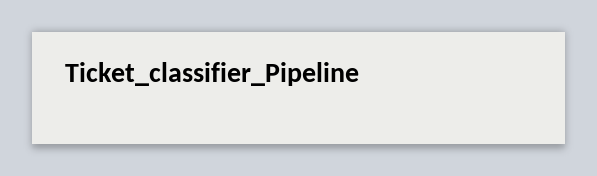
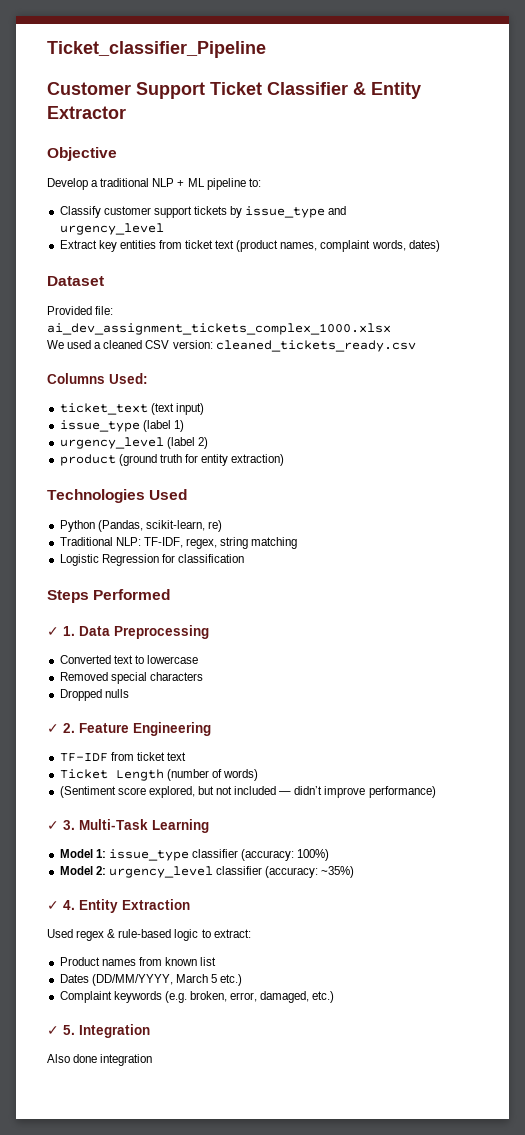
+ Customer Support Ticket Classifier & Entity Extractor
+ Objective
+ Develop a traditional NLP + ML pipeline to:
+ Classify customer support tickets by issue_type and urgency_level
+ Extract key entities from ticket text (product names, complaint words, dates)
+ Dataset
+ Provided file: ai_dev_assignment_tickets_complex_1000.xlsx
+ We used a cleaned CSV version: cleaned_tickets_ready.csv
+ Columns Used:
+ ticket_text (text input)
+ issue_type (label 1)
+ urgency_level (label 2)
+ product (ground truth for entity extraction)
+ Technologies Used
+ Python (Pandas, scikit-learn, re)
+ Traditional NLP: TF-IDF, regex, string matching
+ Logistic Regression for classification
+ Steps Performed
+ ✓ 1. Data Preprocessing
+ Converted text to lowercase
+ Removed special characters
+ Dropped nulls
+ ✓ 2. Feature Engineering
+ TF-IDF from ticket text
+ Ticket Length (number of words)
+ (Sentiment score explored, but not included — didn’t improve performance)
+ ✓ 3. Multi-Task Learning
+ Model 1: issue_type classifier (accuracy: 100%)
+ Model 2: urgency_level classifier (accuracy: ~35%)
+ ✓ 4. Entity Extraction
+ Used regex & rule-based logic to extract:
+ Product names from known list
+ Dates (DD/MM/YYYY, March 5 etc.)
+ Complaint keywords (e.g. broken, error, damaged, etc.)
+ ✓ 5. Integration
+ Also done integration

